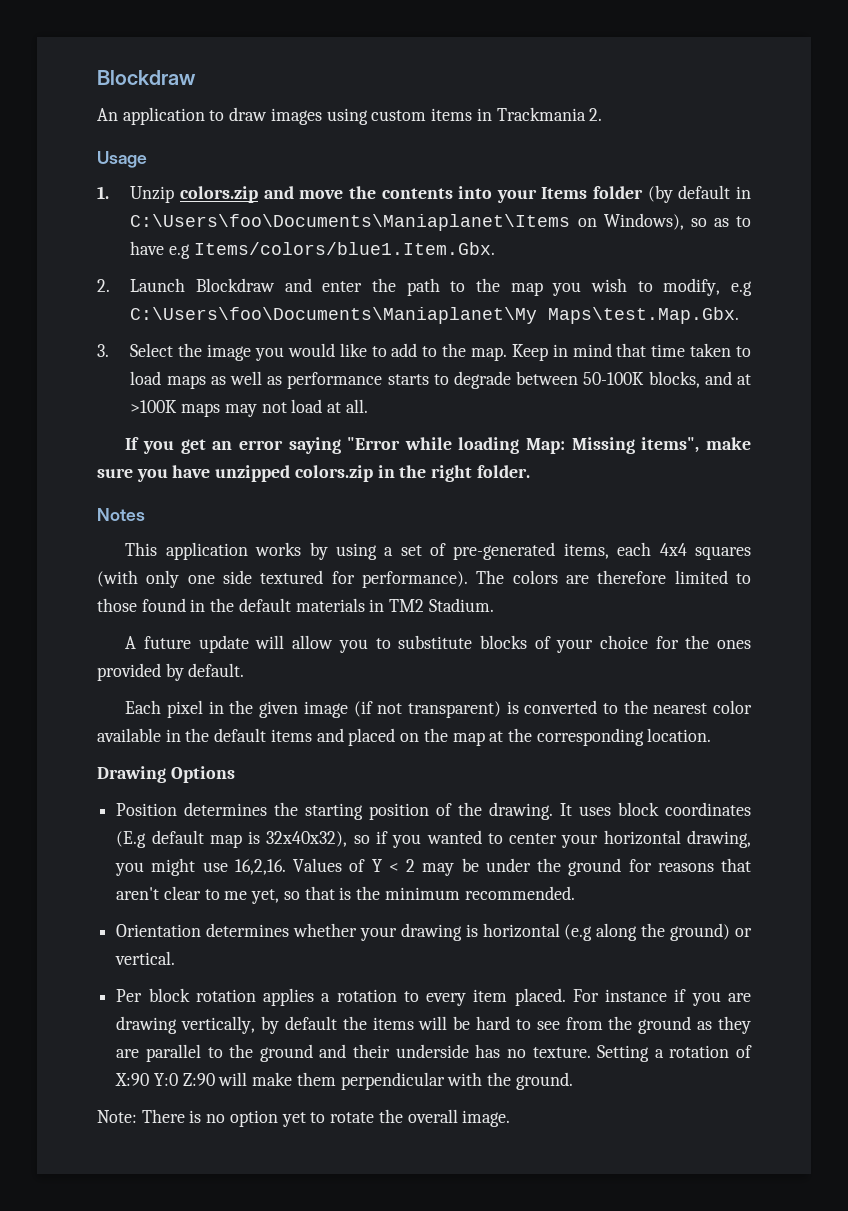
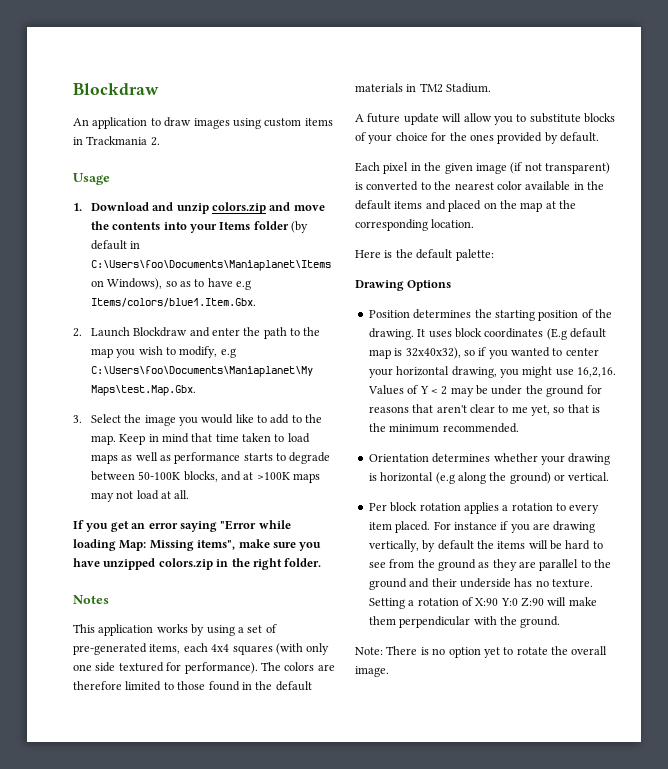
- 1. Unzip colors.zip and move the contents into your Items folder (by default in C:\Users\foo\Documents\Maniaplanet\Items on Windows), so as to have e.g Items/colors/blue1.Item.Gbx.
+ 1. Download and unzip colors.zip and move the contents into your Items folder (by default in C:\Users\foo\Documents\Maniaplanet\Items on Windows), so as to have e.g Items/colors/blue1.Item.Gbx.
+ Here is the default palette:

